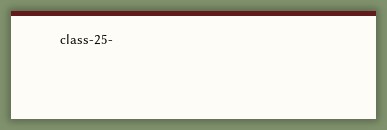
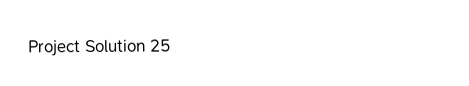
- class-25-
+ Project Solution 25

